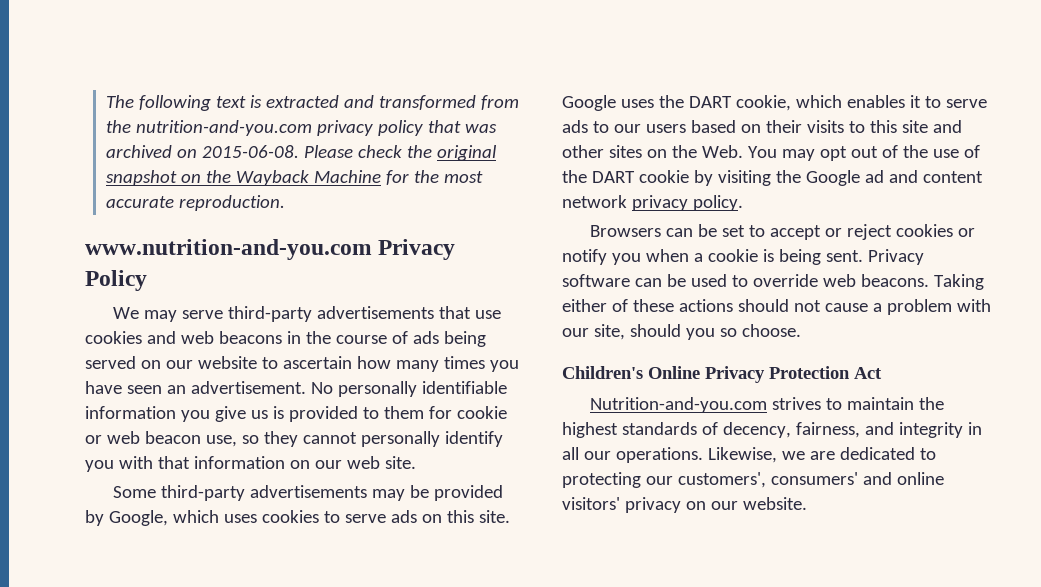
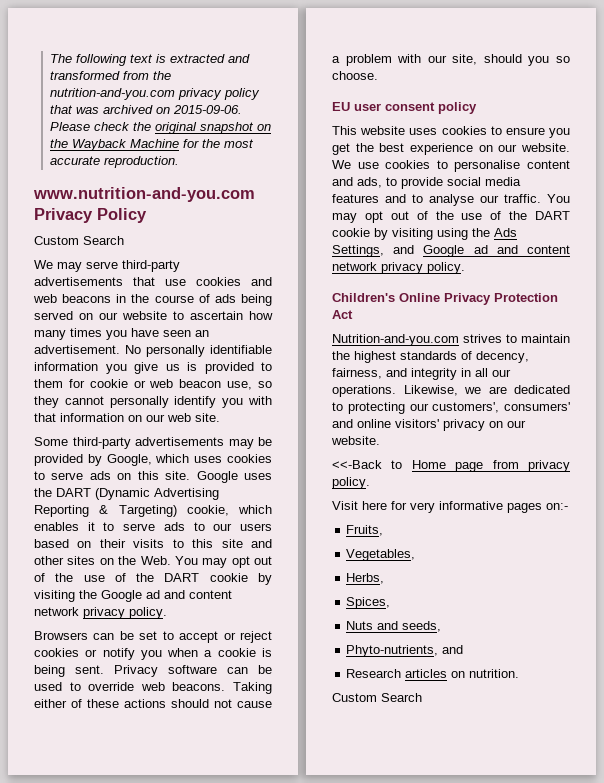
- The following text is extracted and transformed from the nutrition-and-you.com privacy policy that was archived on 2015-06-08.
+ The following text is extracted and transformed from the nutrition-and-you.com privacy policy that was archived on 2015-09-06.
  www.nutrition-and-you.com Privacy Policy
+ Custom Search
- Google uses the DART cookie, which enables it to serve ads to our users based on their visits to this site and other sites on the Web. You may opt out of the use of the DART cookie by visiting the Google ad and content network privacy policy.
+ Google uses the DART (Dynamic Advertising Reporting & Targeting) cookie, which enables it to serve ads to our users based on their visits to this site and other sites on the Web. You may opt out of the use of the DART cookie by visiting the Google ad and content network privacy policy.
+ EU user consent policy
+ This website uses cookies to ensure you get the best experience on our website. We use cookies to personalise content and ads, to provide social media features and to analyse our traffic. You may opt out of the use of the DART cookie by visiting using the Ads Settings, and Google ad and content network privacy policy.
+ <<-Back to Home page from privacy policy.
+ Visit here for very informative pages on:-
+ Fruits,
+ Vegetables,
+ Herbs,
+ Spices,
+ Nuts and seeds,
+ Phyto-nutrients, and
+ Research articles on nutrition.
+ Custom Search

